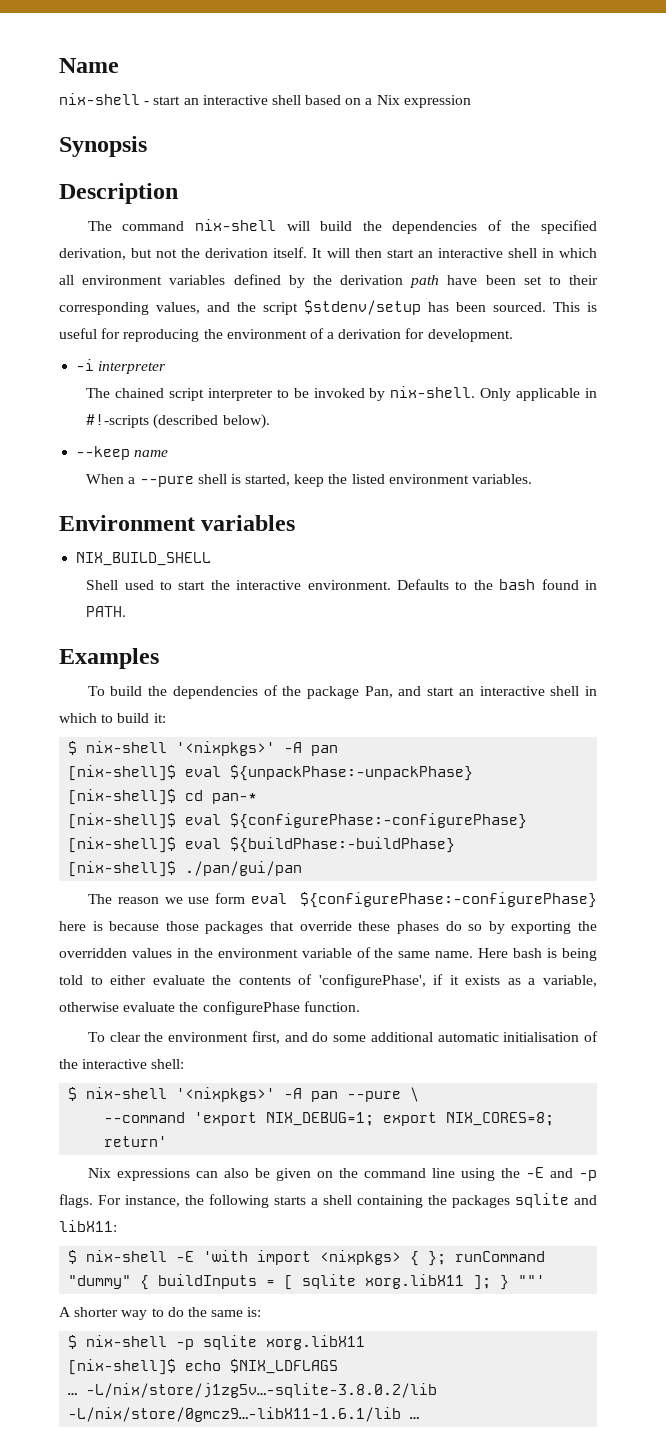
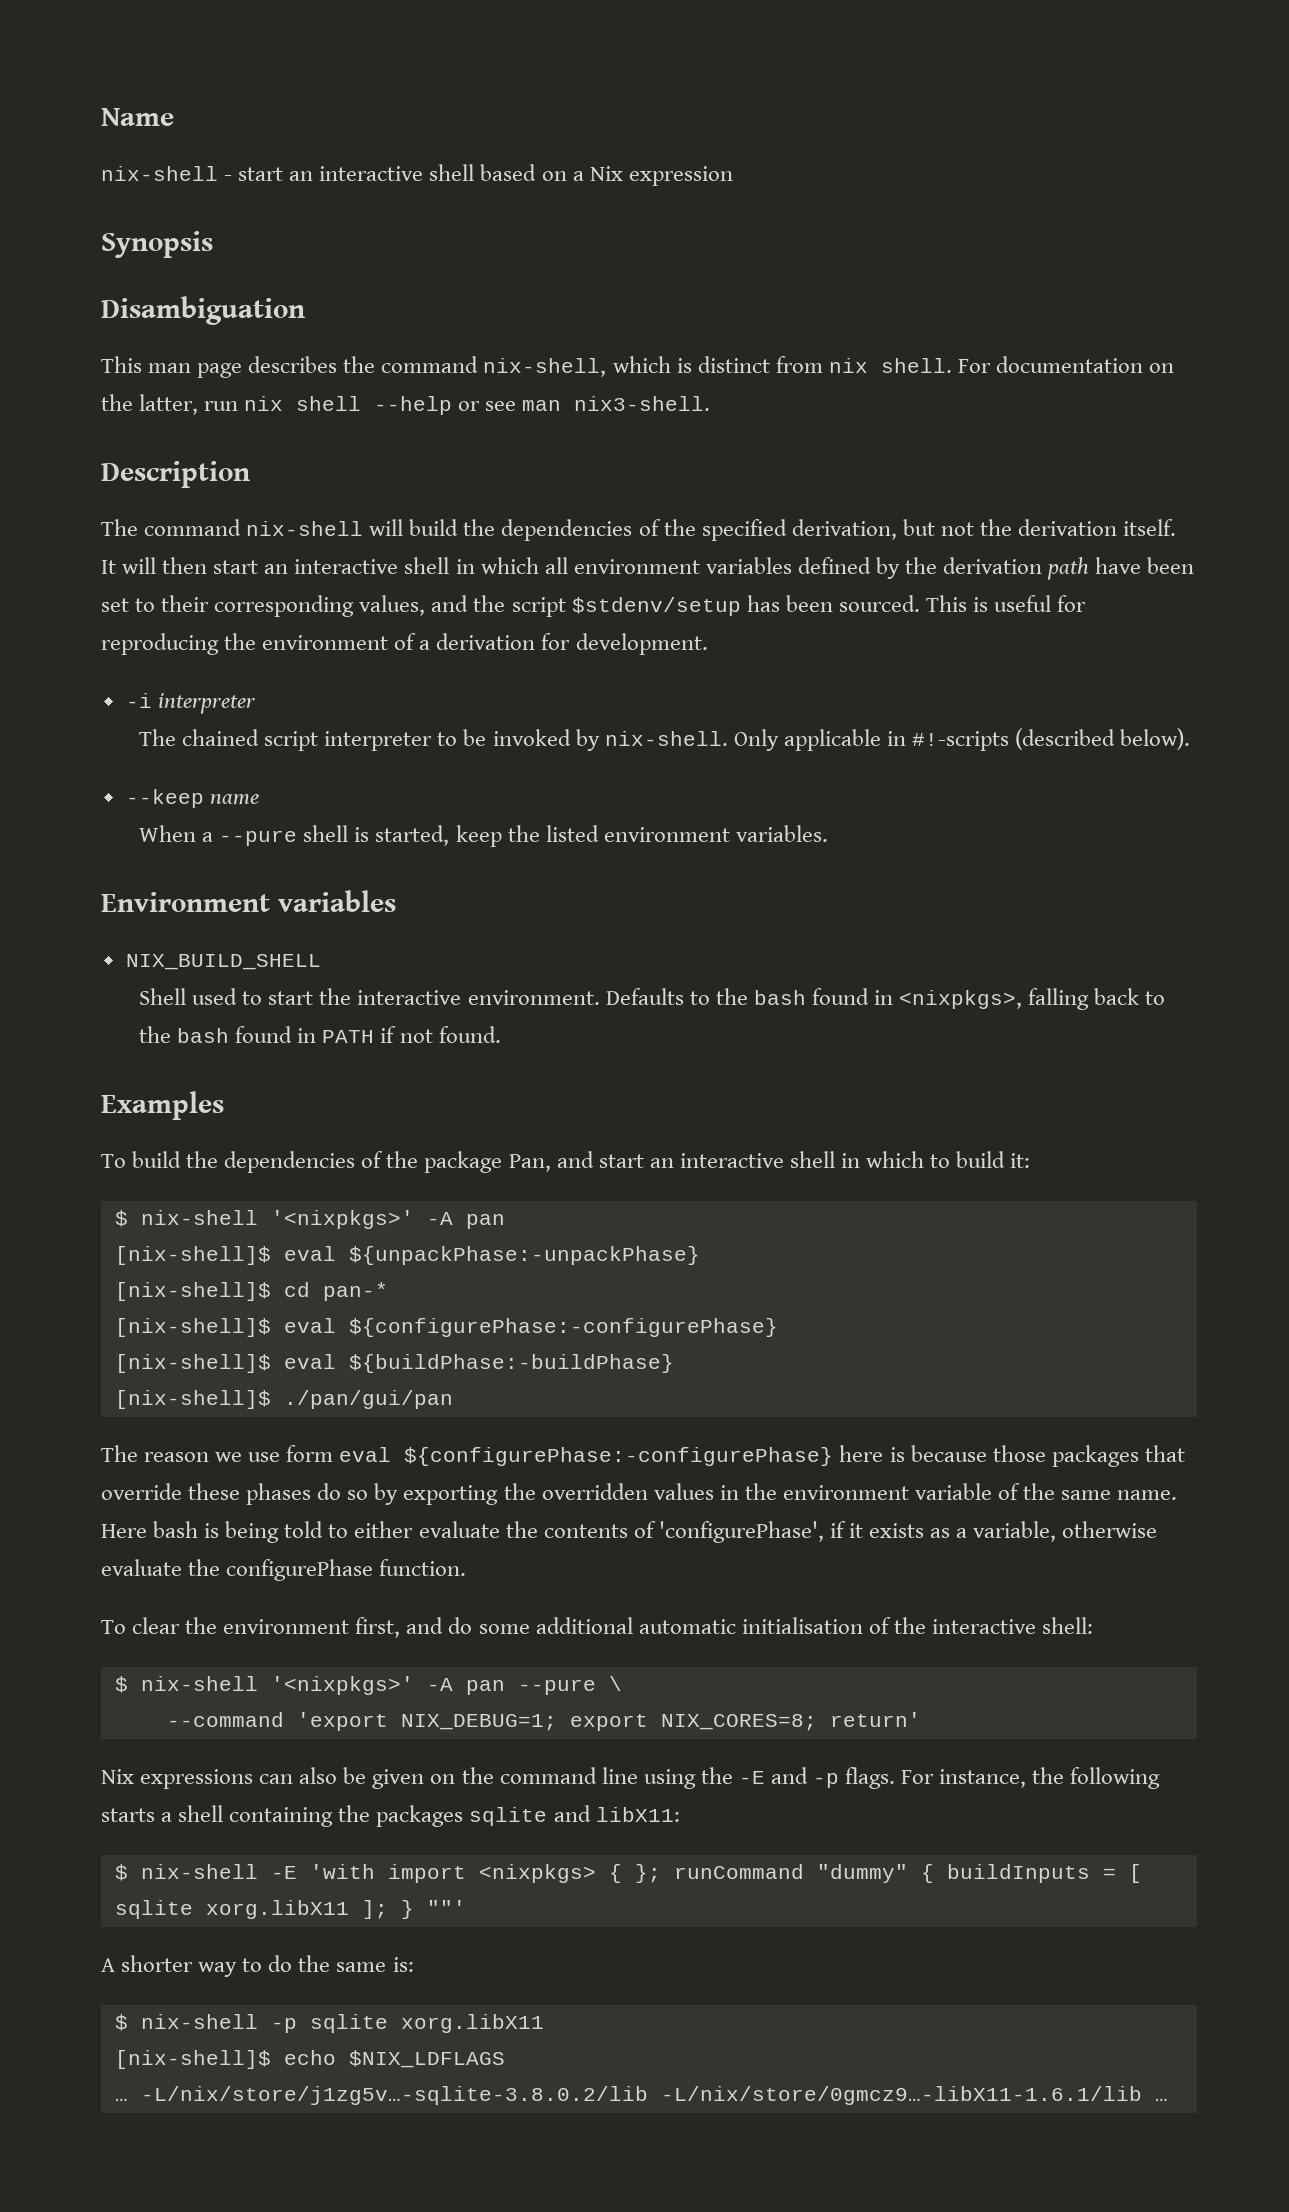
+ Disambiguation
+ This man page describes the command nix-shell, which is distinct from nix shell. For documentation on the latter, run nix shell --help or see man nix3-shell.
- Defaults to the bash found in PATH.
+ Defaults to the bash found in <nixpkgs>, falling back to the bash found in PATH if not found.

